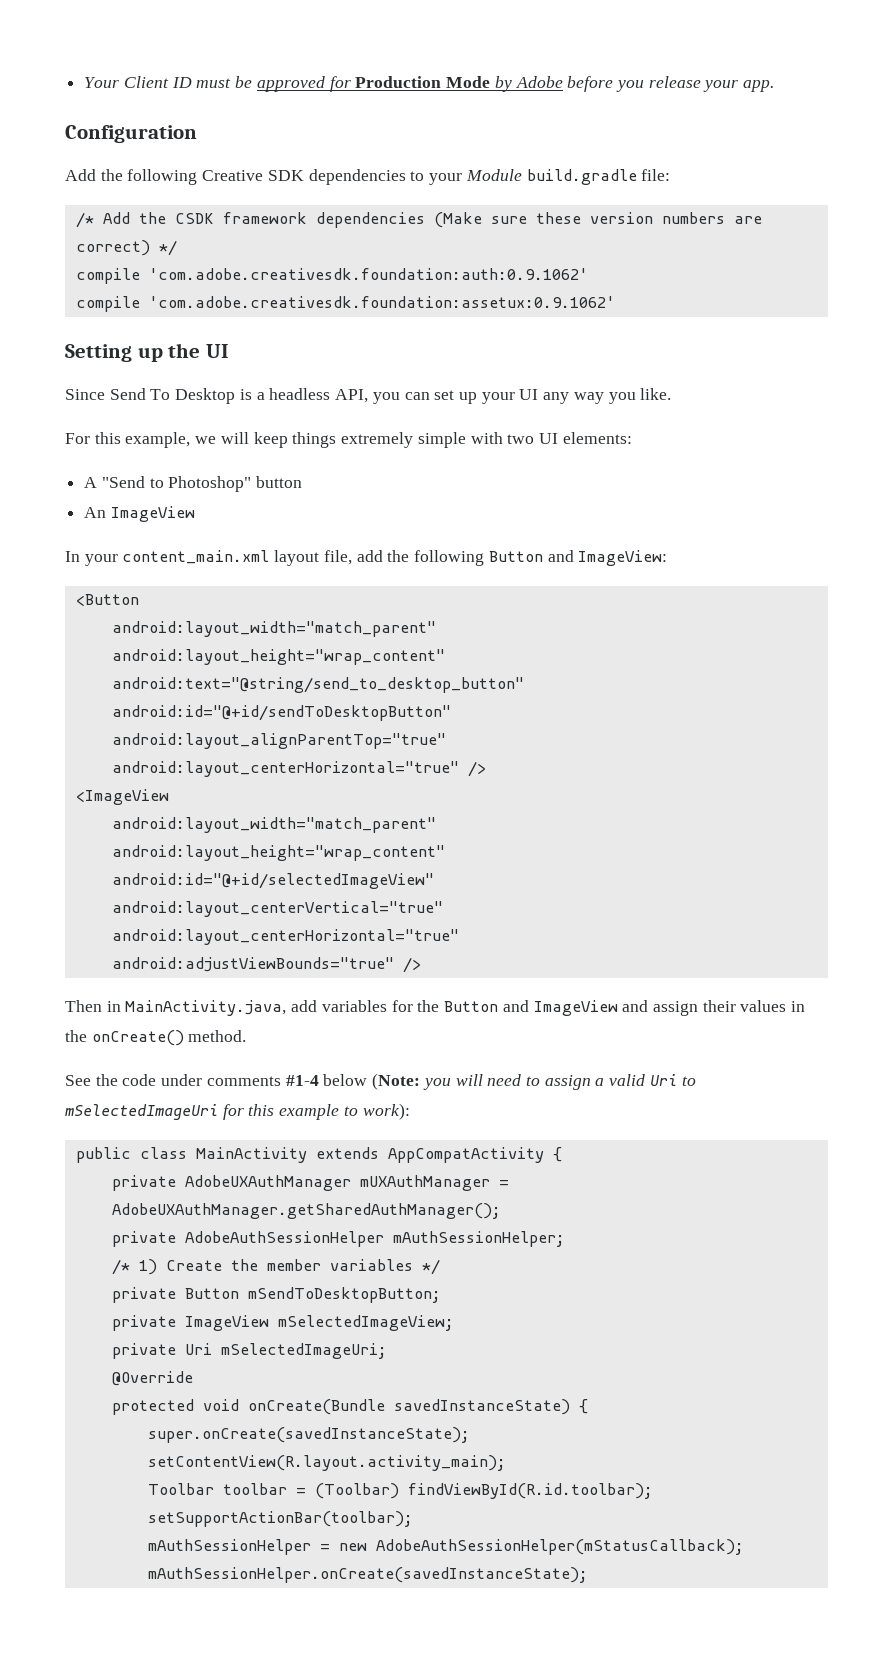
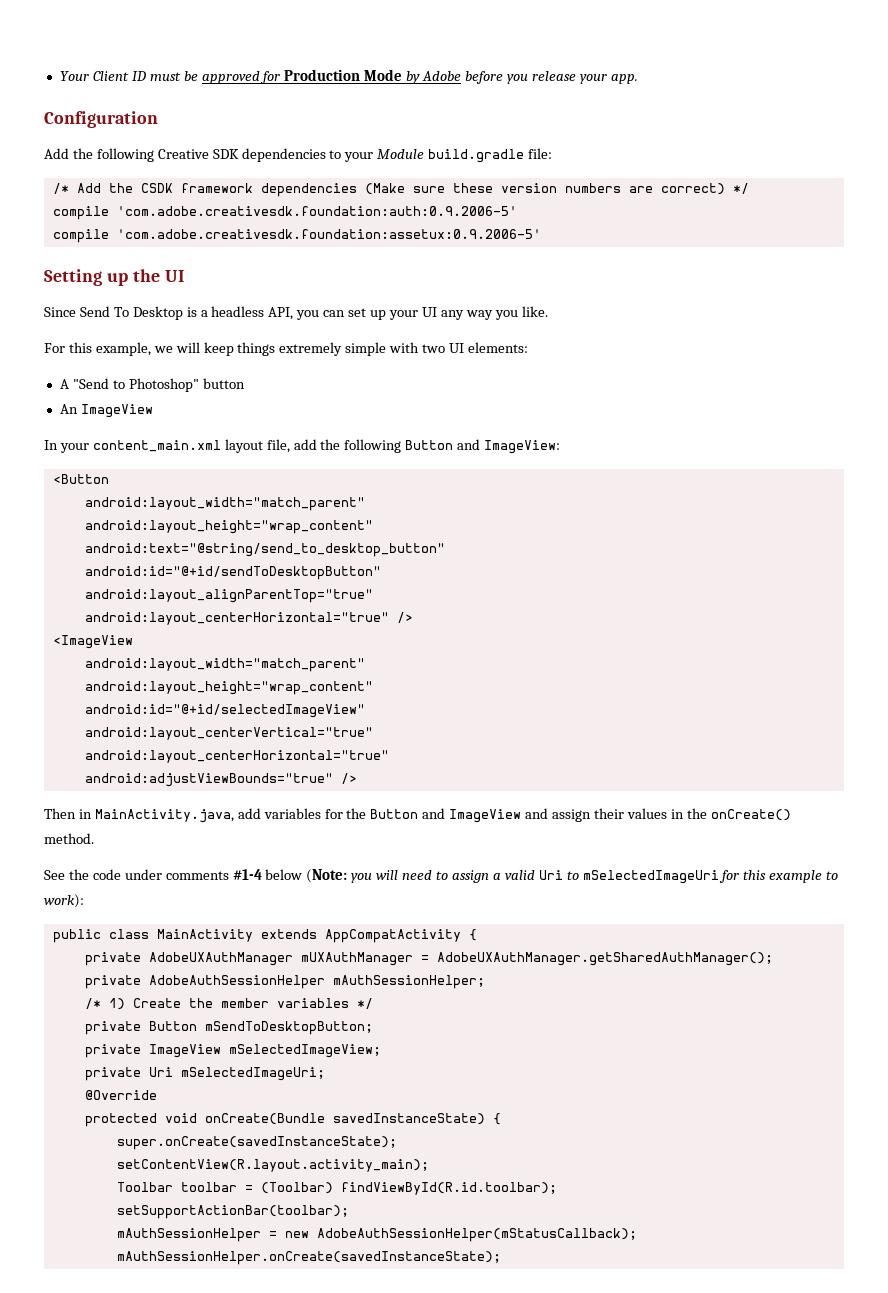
- compile 'com.adobe.creativesdk.foundation:auth:0.9.1062'
- compile 'com.adobe.creativesdk.foundation:assetux:0.9.1062'
+ compile 'com.adobe.creativesdk.foundation:auth:0.9.2006-5'
+ compile 'com.adobe.creativesdk.foundation:assetux:0.9.2006-5'

